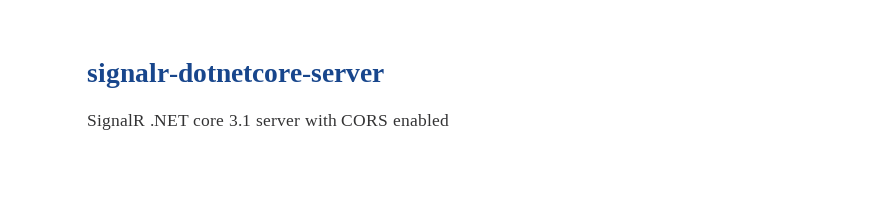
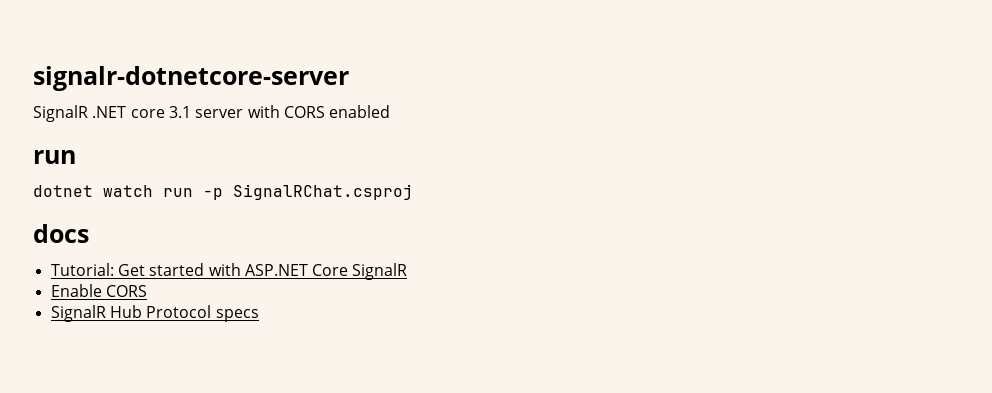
  SignalR .NET core 3.1 server with CORS enabled
+ run
+ dotnet watch run -p SignalRChat.csproj
+ docs
+ Tutorial: Get started with ASP.NET Core SignalR
+ Enable CORS
+ SignalR Hub Protocol specs

